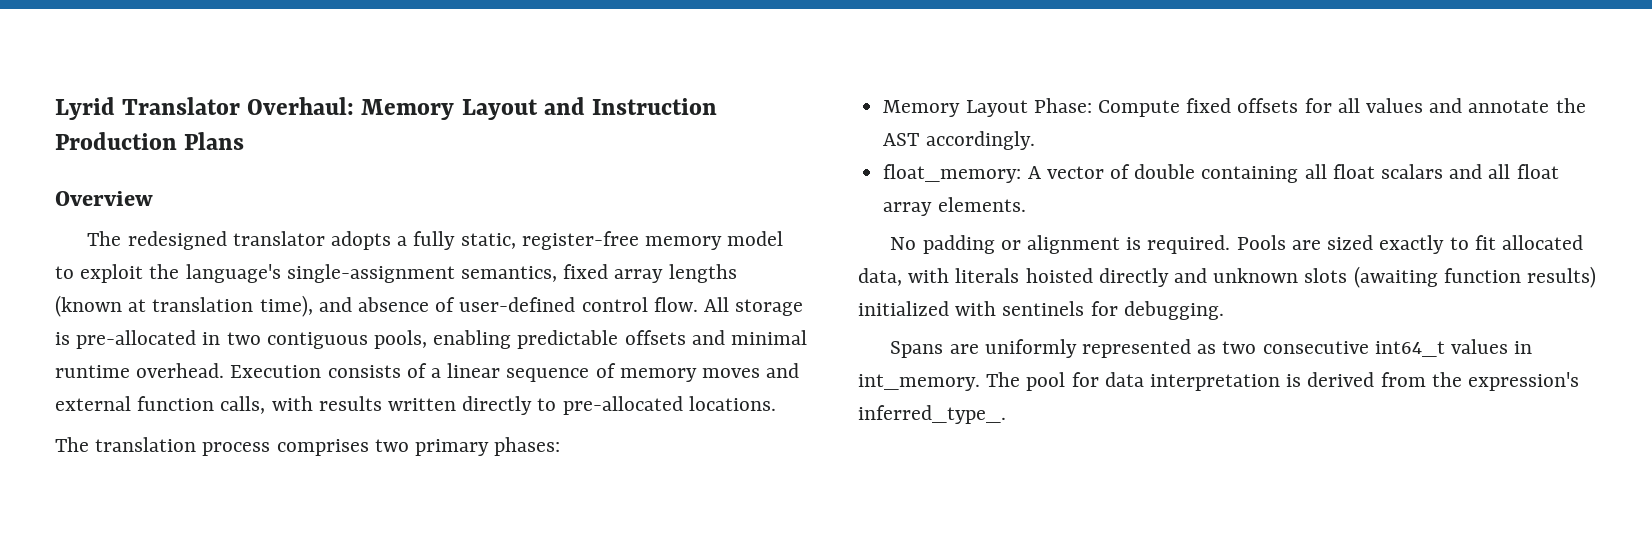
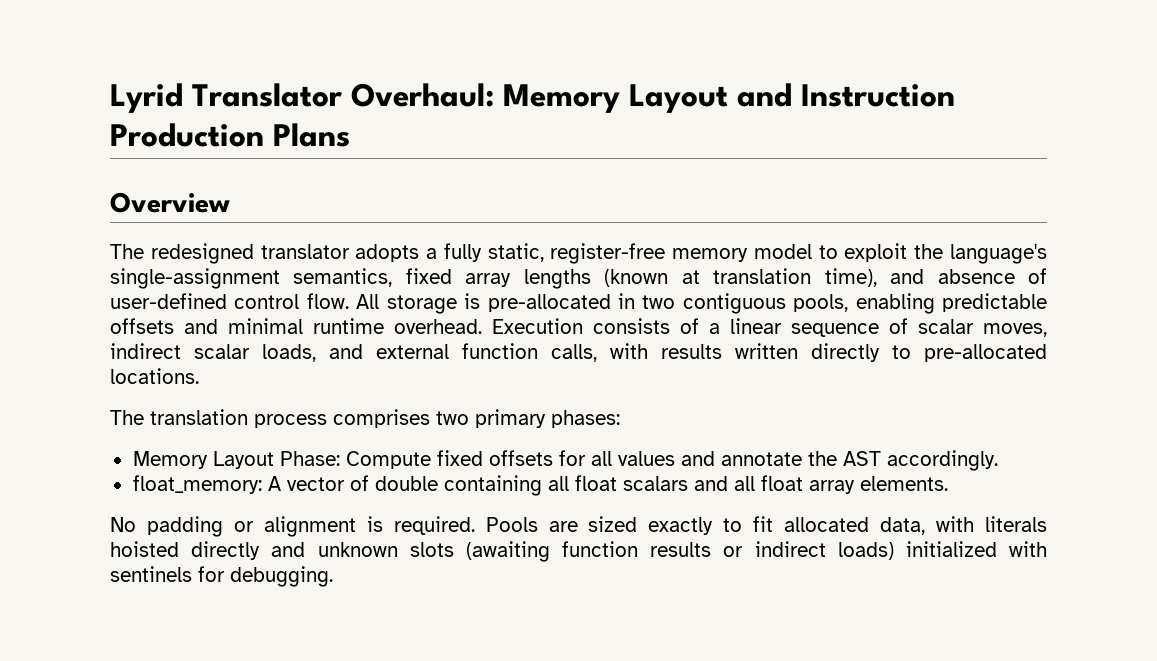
- Execution consists of a linear sequence of memory moves and external function calls, with results written directly to pre-allocated locations.
+ Execution consists of a linear sequence of scalar moves, indirect scalar loads, and external function calls, with results written directly to pre-allocated locations.
- Pools are sized exactly to fit allocated data, with literals hoisted directly and unknown slots (awaiting function results) initialized with sentinels for debugging.
+ Pools are sized exactly to fit allocated data, with literals hoisted directly and unknown slots (awaiting function results or indirect loads) initialized with sentinels for debugging.
- Spans are uniformly represented as two consecutive int64_t values in int_memory. The pool for data interpretation is derived from the expression's inferred_type_.

